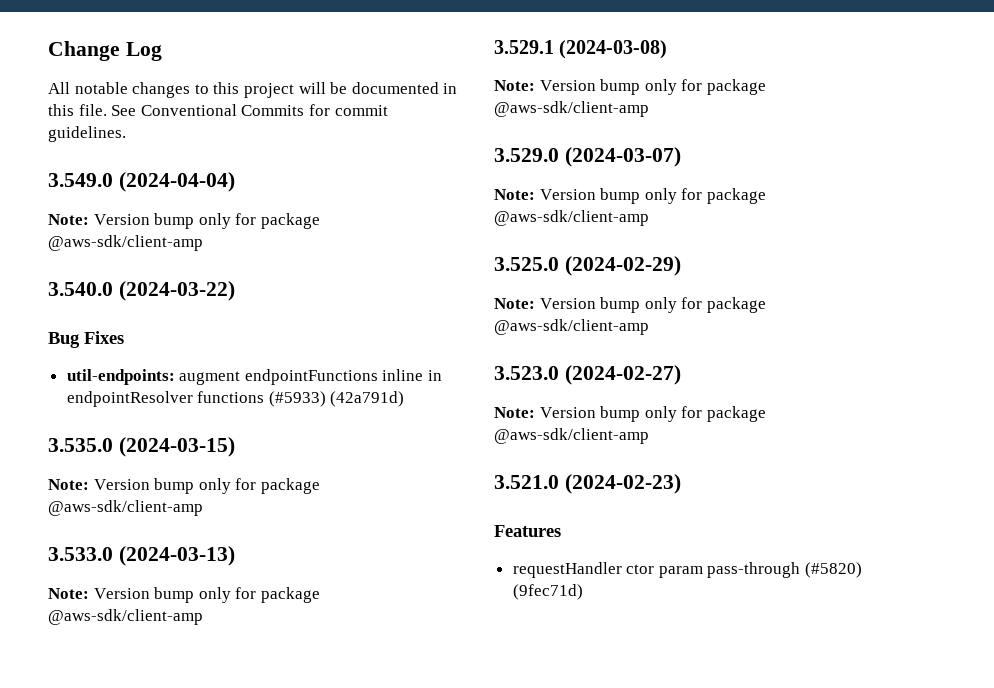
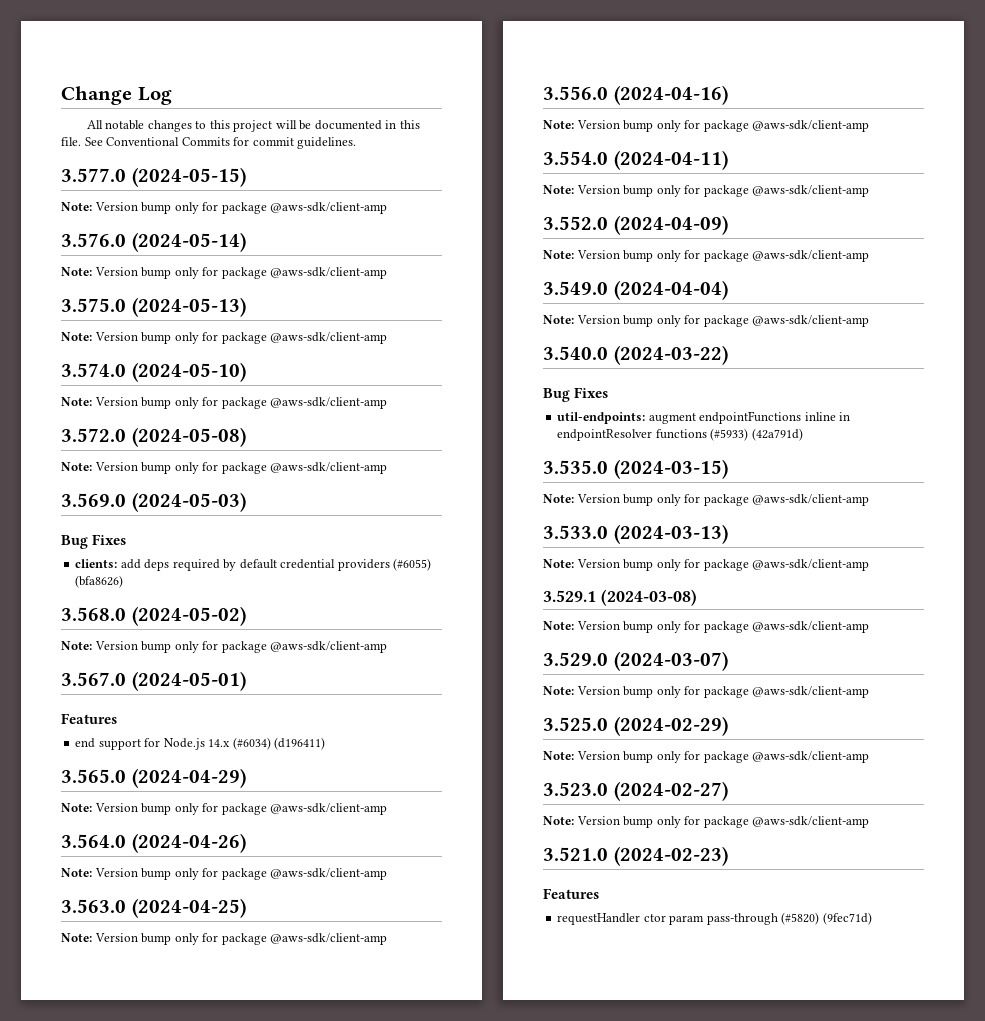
+ 3.577.0 (2024-05-15)
+ Note: Version bump only for package @aws-sdk/client-amp
+ 3.576.0 (2024-05-14)
+ Note: Version bump only for package @aws-sdk/client-amp
+ 3.575.0 (2024-05-13)
+ Note: Version bump only for package @aws-sdk/client-amp
+ 3.574.0 (2024-05-10)
+ Note: Version bump only for package @aws-sdk/client-amp
+ 3.572.0 (2024-05-08)
+ Note: Version bump only for package @aws-sdk/client-amp
+ 3.569.0 (2024-05-03)
+ Bug Fixes
+ clients: add deps required by default credential providers (#6055) (bfa8626)
+ 3.568.0 (2024-05-02)
+ Note: Version bump only for package @aws-sdk/client-amp
+ 3.567.0 (2024-05-01)
+ Features
+ end support for Node.js 14.x (#6034) (d196411)
+ 3.565.0 (2024-04-29)
+ Note: Version bump only for package @aws-sdk/client-amp
+ 3.564.0 (2024-04-26)
+ Note: Version bump only for package @aws-sdk/client-amp
+ 3.563.0 (2024-04-25)
+ Note: Version bump only for package @aws-sdk/client-amp
+ 3.556.0 (2024-04-16)
+ Note: Version bump only for package @aws-sdk/client-amp
+ 3.554.0 (2024-04-11)
+ Note: Version bump only for package @aws-sdk/client-amp
+ 3.552.0 (2024-04-09)
+ Note: Version bump only for package @aws-sdk/client-amp

